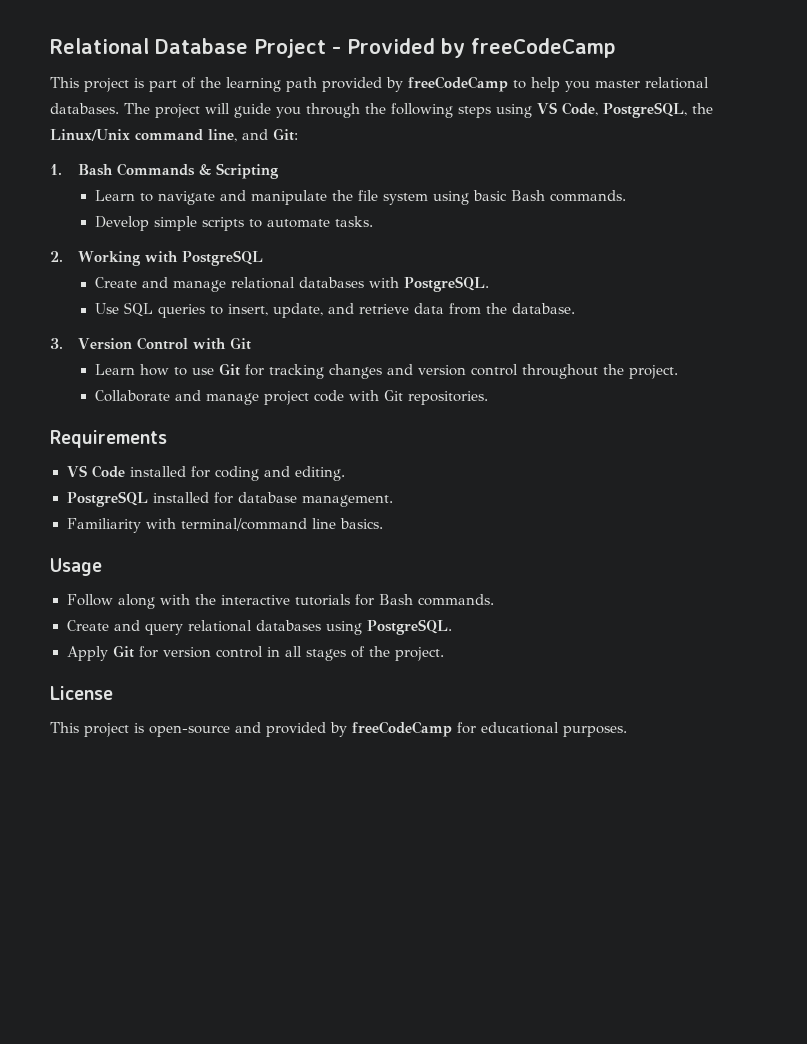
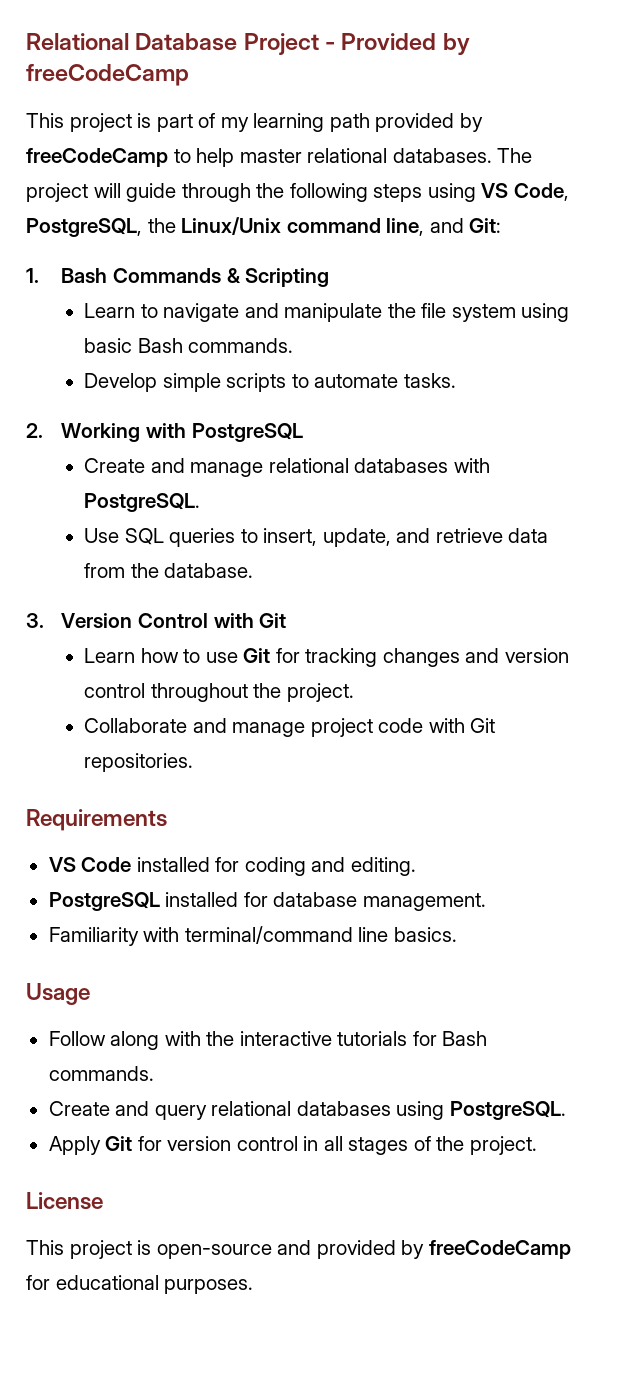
- This project is part of the learning path provided by freeCodeCamp to help you master relational databases.
+ This project is part of my learning path provided by freeCodeCamp to help master relational databases.
- The project will guide you through the following steps using VS Code, PostgreSQL, the Linux/Unix command line, and Git:
+ The project will guide through the following steps using VS Code, PostgreSQL, the Linux/Unix command line, and Git:

